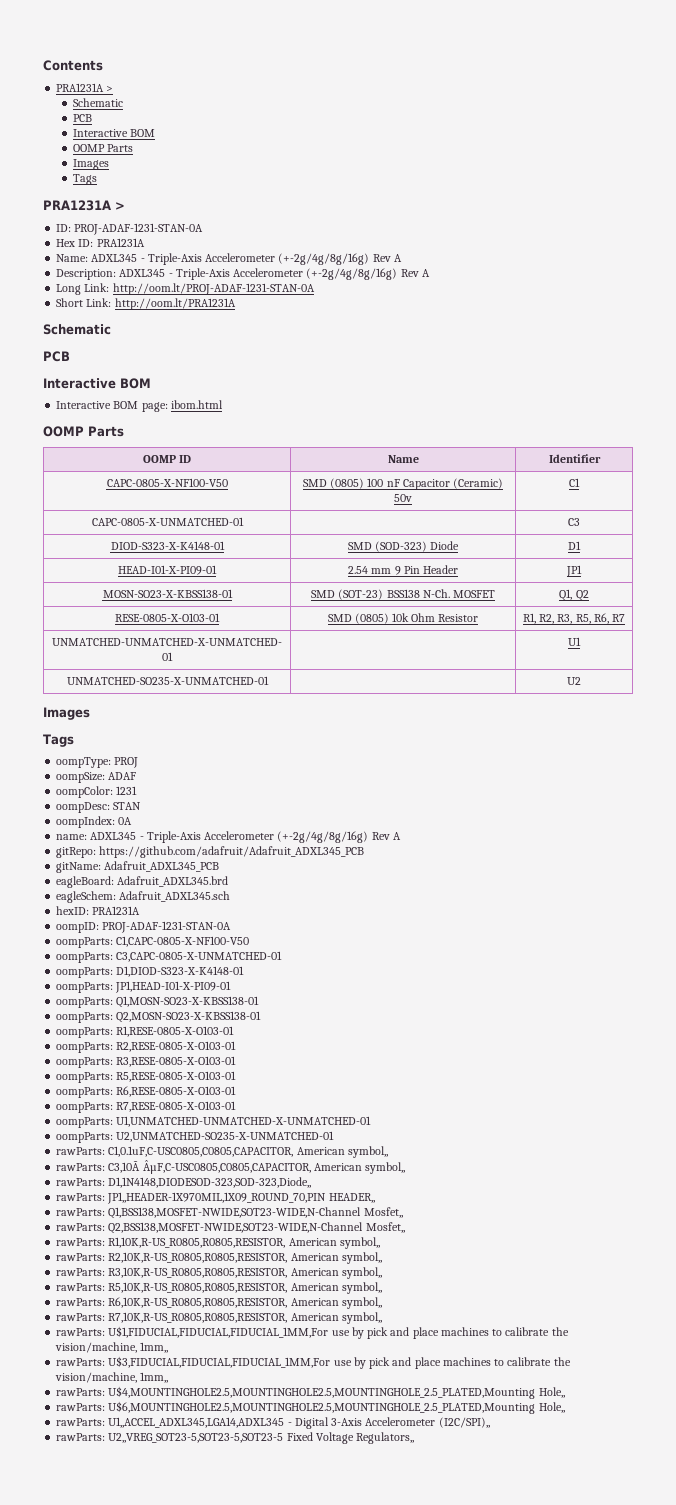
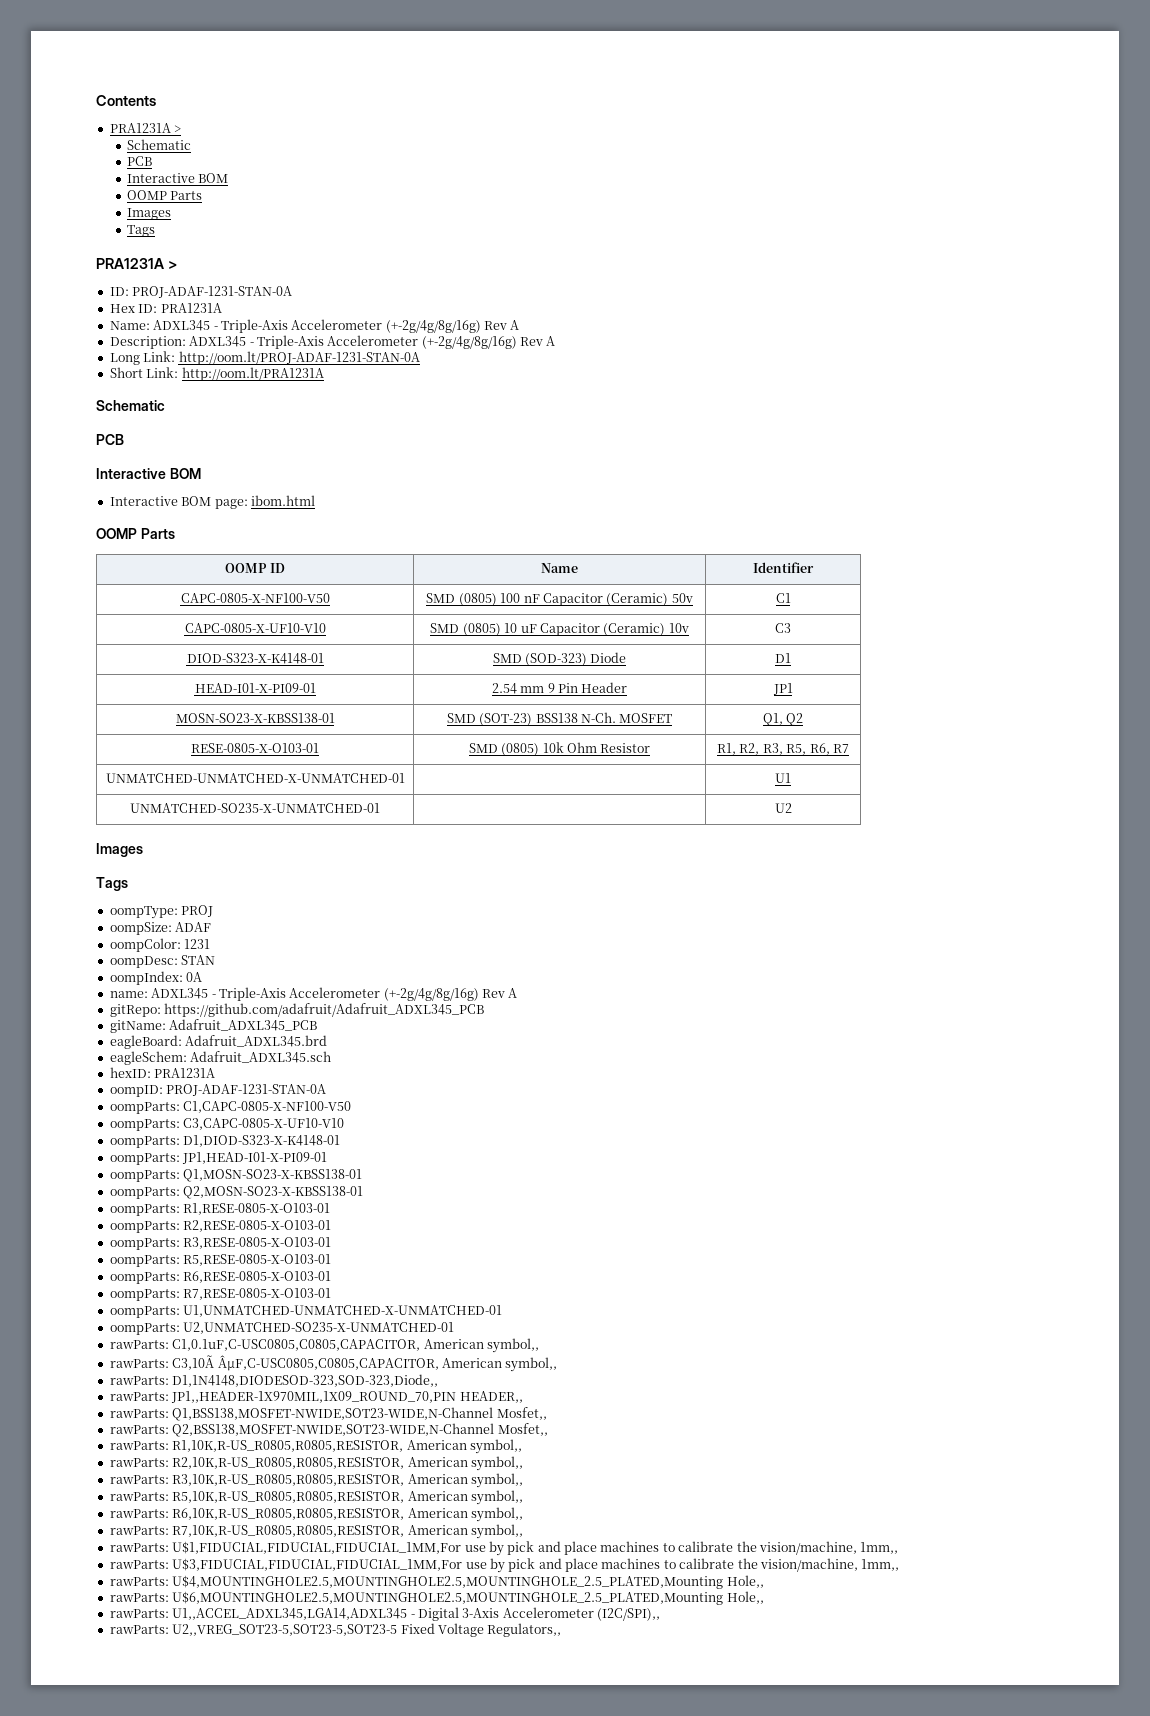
- CAPC-0805-X-UNMATCHED-01 | | C3
+ CAPC-0805-X-UF10-V10 | SMD (0805) 10 uF Capacitor (Ceramic) 10v | C3
- oompParts: C3,CAPC-0805-X-UNMATCHED-01
+ oompParts: C3,CAPC-0805-X-UF10-V10

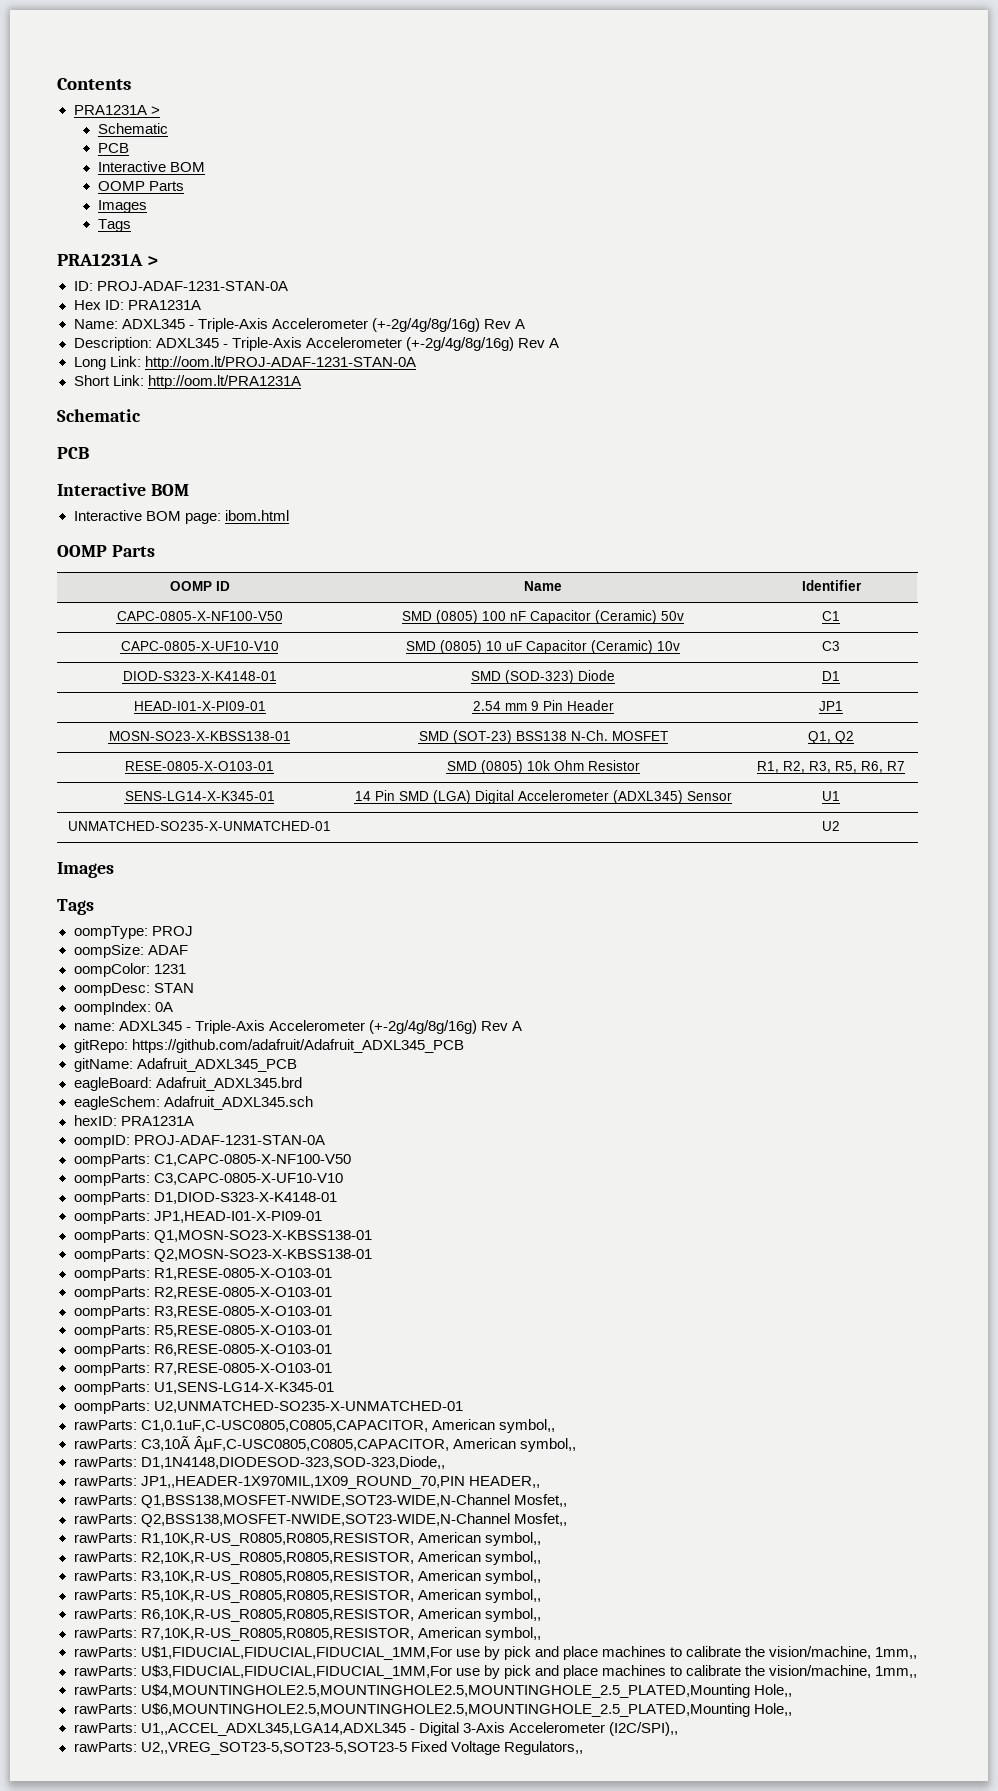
- UNMATCHED-UNMATCHED-X-UNMATCHED-01 | | U1
+ SENS-LG14-X-K345-01 | 14 Pin SMD (LGA) Digital Accelerometer (ADXL345) Sensor | U1
- oompParts: U1,UNMATCHED-UNMATCHED-X-UNMATCHED-01
+ oompParts: U1,SENS-LG14-X-K345-01

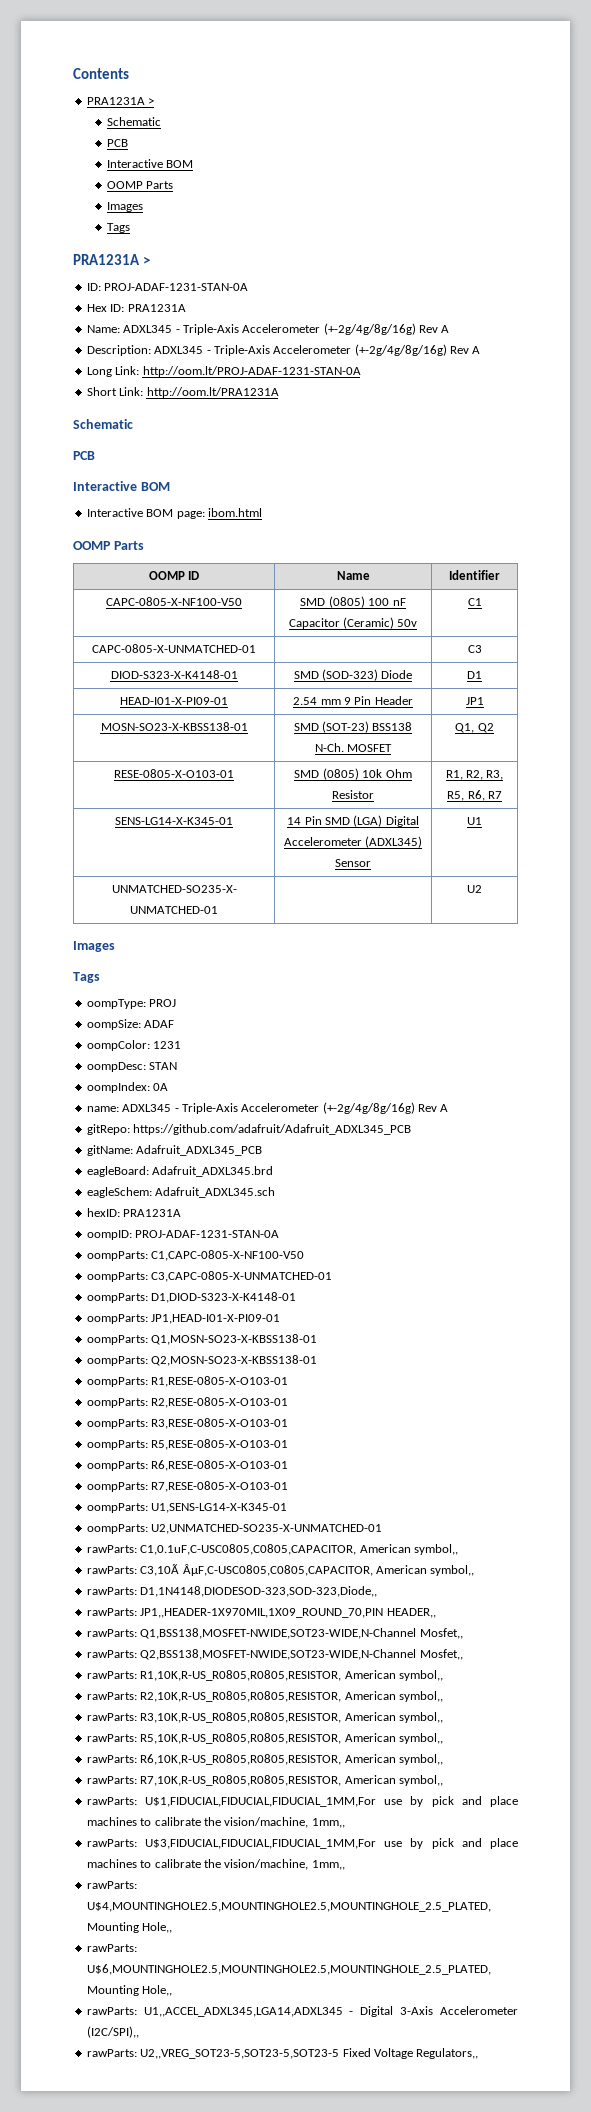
- CAPC-0805-X-UF10-V10 | SMD (0805) 10 uF Capacitor (Ceramic) 10v | C3
+ CAPC-0805-X-UNMATCHED-01 | | C3
- oompParts: C3,CAPC-0805-X-UF10-V10
+ oompParts: C3,CAPC-0805-X-UNMATCHED-01

